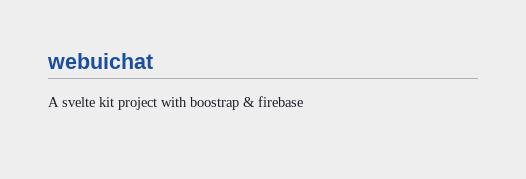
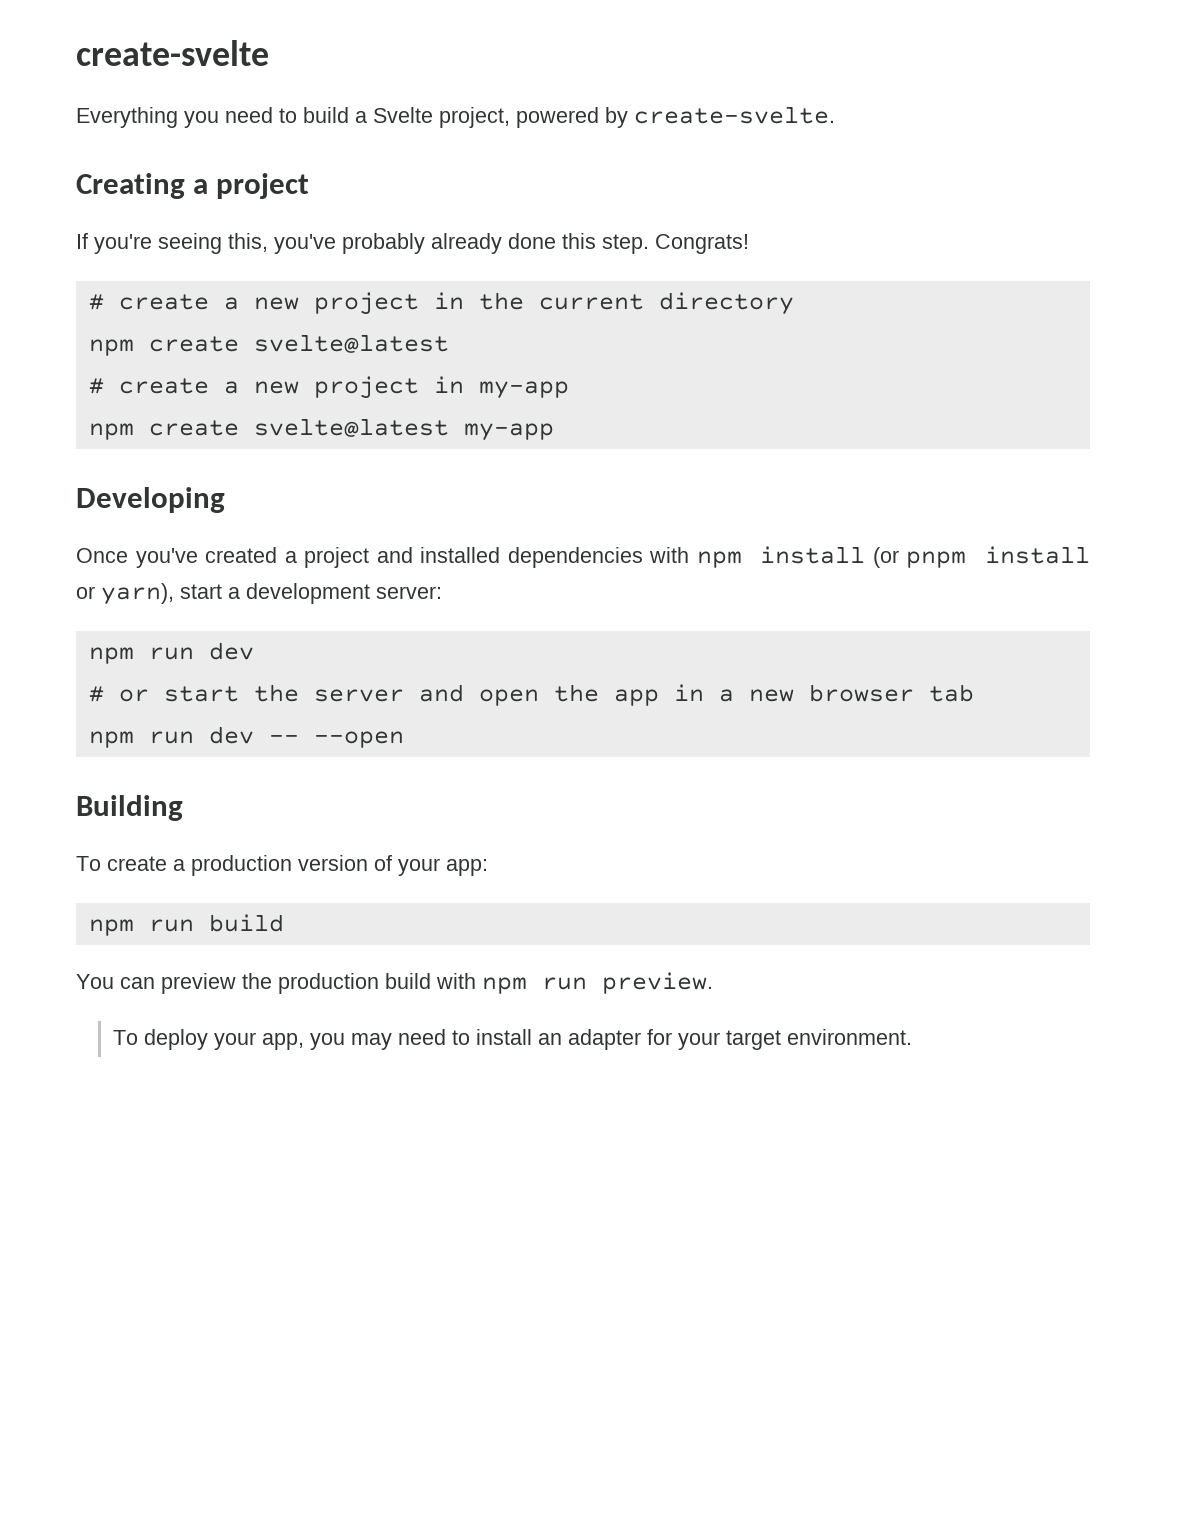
- webuichat
- A svelte kit project with boostrap & firebase
+ create-svelte
+ Everything you need to build a Svelte project, powered by create-svelte.
+ Creating a project
+ If you're seeing this, you've probably already done this step. Congrats!
+ # create a new project in the current directory
+ npm create svelte@latest
+ # create a new project in my-app
+ npm create svelte@latest my-app
+ Developing
+ Once you've created a project and installed dependencies with npm install (or pnpm install or yarn), start a development server:
+ npm run dev
+ # or start the server and open the app in a new browser tab
+ npm run dev -- --open
+ Building
+ To create a production version of your app:
+ npm run build
+ You can preview the production build with npm run preview.
+ To deploy your app, you may need to install an adapter for your target environment.

